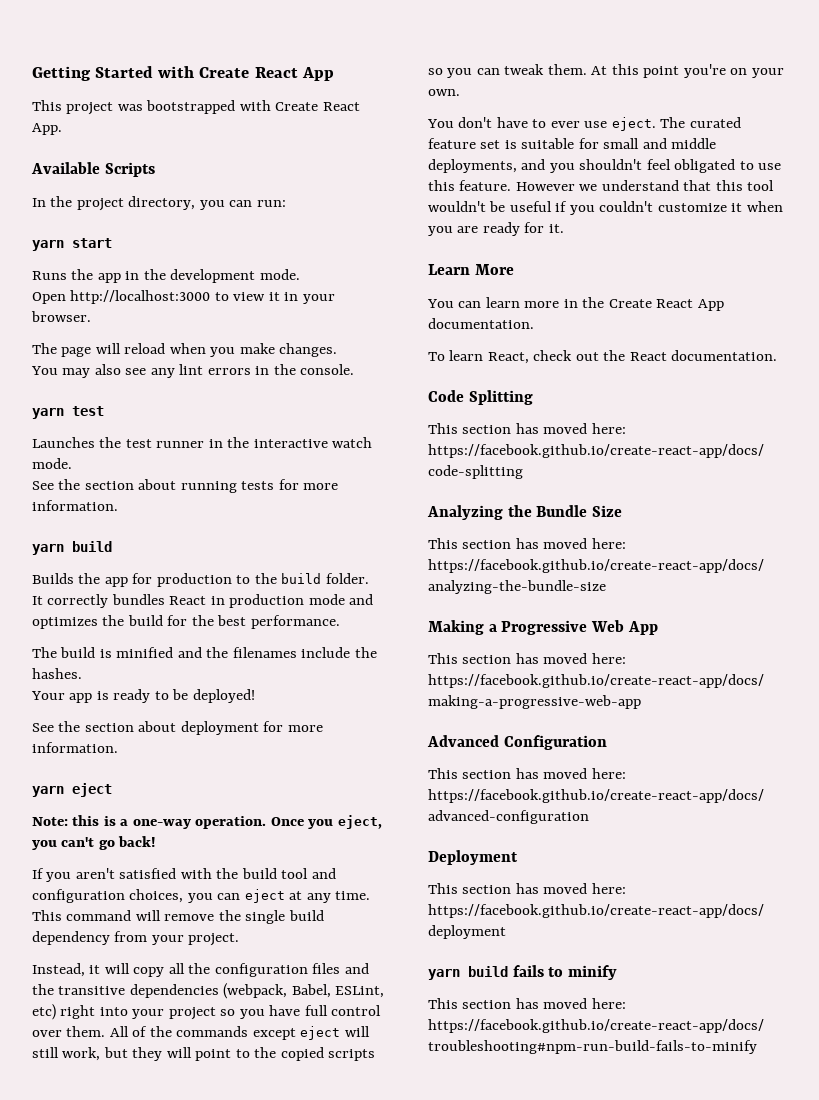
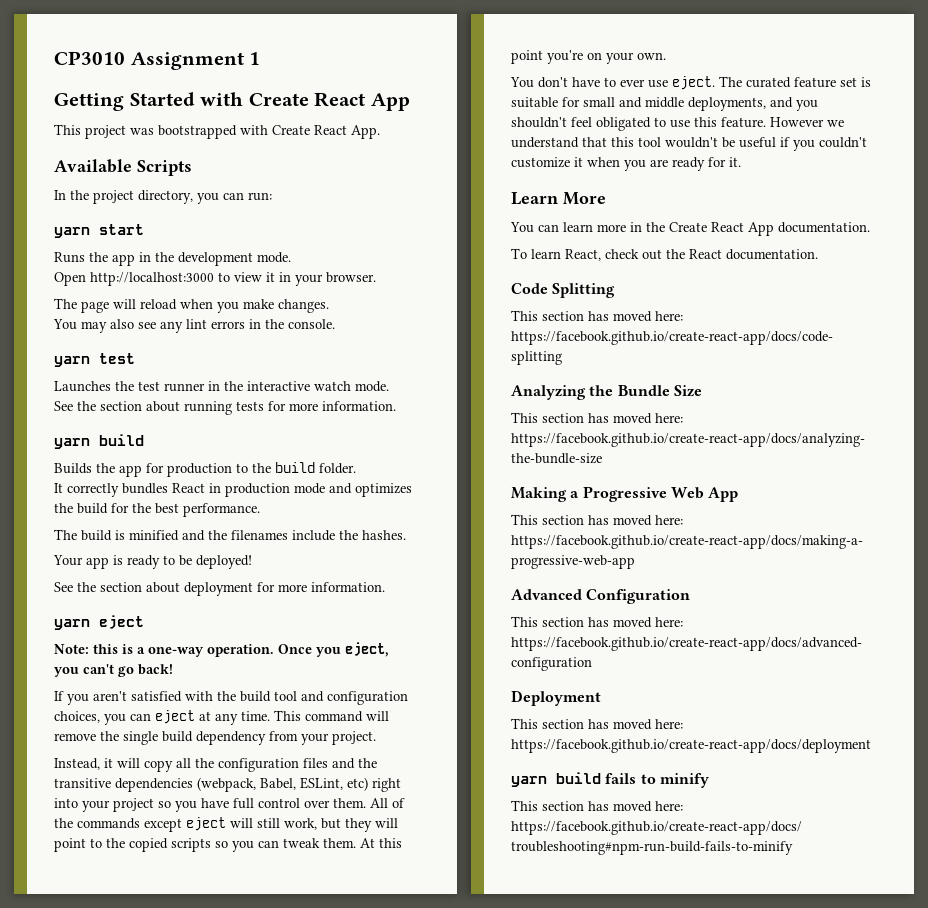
+ CP3010 Assignment 1

